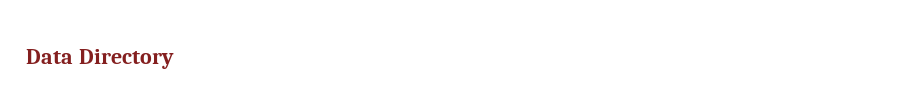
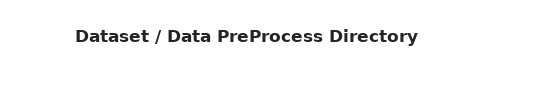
- Data Directory
+ Dataset / Data PreProcess Directory

